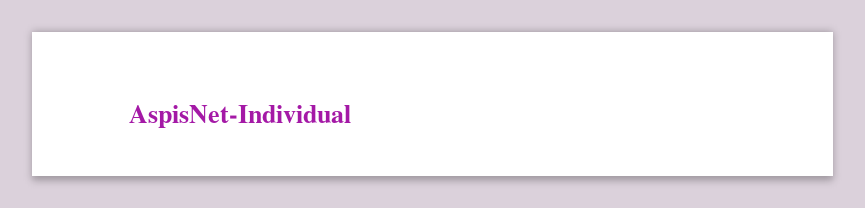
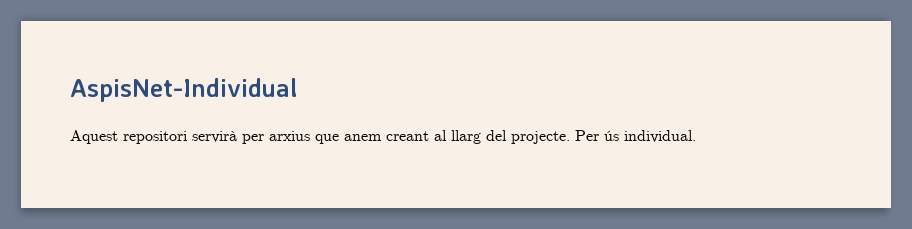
+ Aquest repositori servirà per arxius que anem creant al llarg del projecte. Per ús individual.

